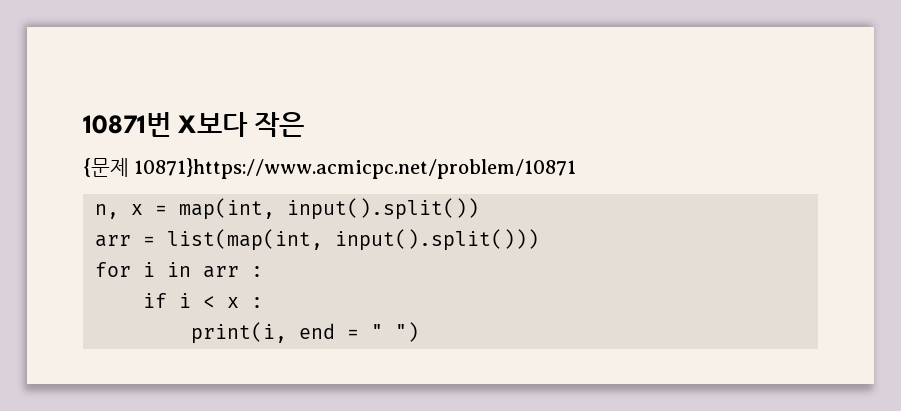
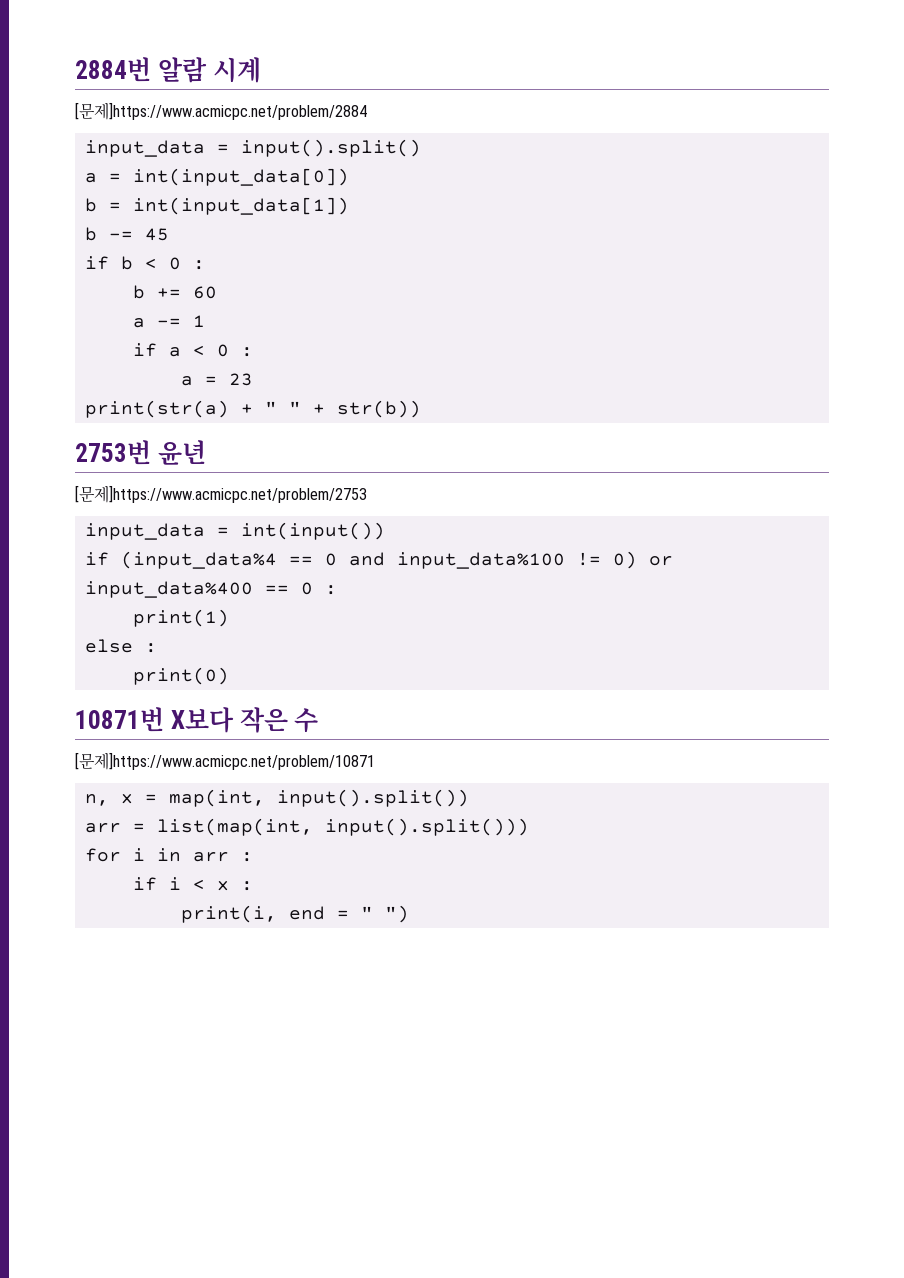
+ 2884번 알람 시계
+ [문제]https://www.acmicpc.net/problem/2884
+ input_data = input().split()
+ a = int(input_data[0])
+ b = int(input_data[1])
+ b -= 45
+ if b < 0 :
+ b += 60
+ a -= 1
+ if a < 0 :
+ a = 23
+ print(str(a) + " " + str(b))
+ 2753번 윤년
+ [문제]https://www.acmicpc.net/problem/2753
+ input_data = int(input())
+ if (input_data%4 == 0 and input_data%100 != 0) or input_data%400 == 0 :
+ print(1)
+ else :
+ print(0)
- 10871번 X보다 작은
- {문제 10871}https://www.acmicpc.net/problem/10871
+ 10871번 X보다 작은 수
+ [문제]https://www.acmicpc.net/problem/10871

